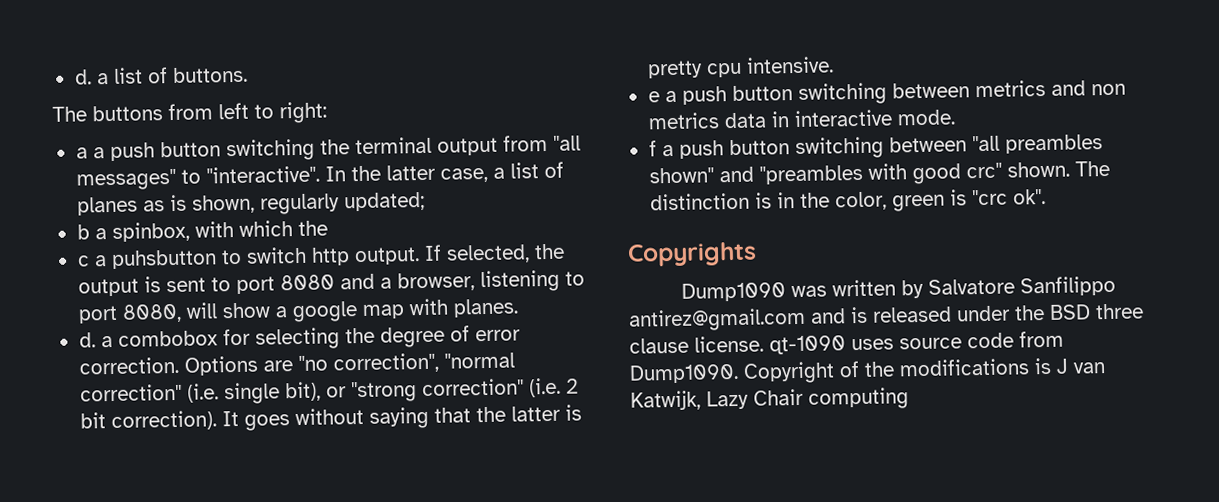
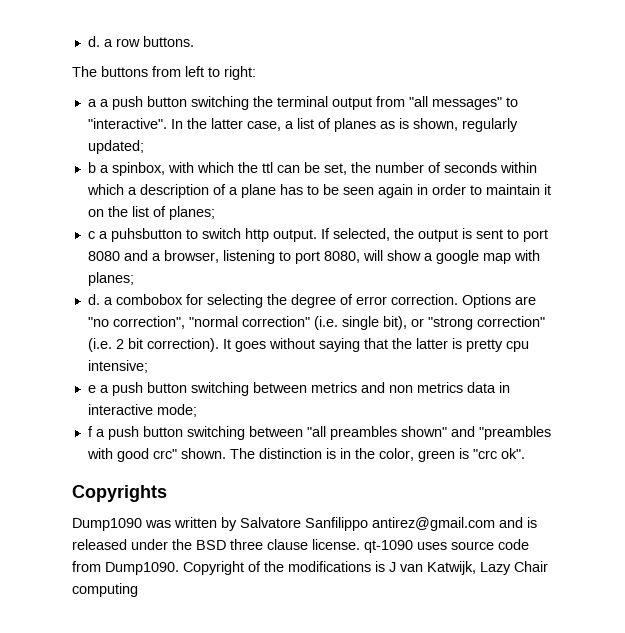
- d. a list of buttons.
+ d. a row buttons.
- b a spinbox, with which the
+ b a spinbox, with which the ttl can be set, the number of seconds within which a description of a plane has to be seen again in order to maintain it on the list of planes;
- If selected, the output is sent to port 8080 and a browser, listening to port 8080, will show a google map with planes.
+ If selected, the output is sent to port 8080 and a browser, listening to port 8080, will show a google map with planes;
- It goes without saying that the latter is pretty cpu intensive.
+ It goes without saying that the latter is pretty cpu intensive;
- e a push button switching between metrics and non metrics data in interactive mode.
+ e a push button switching between metrics and non metrics data in interactive mode;

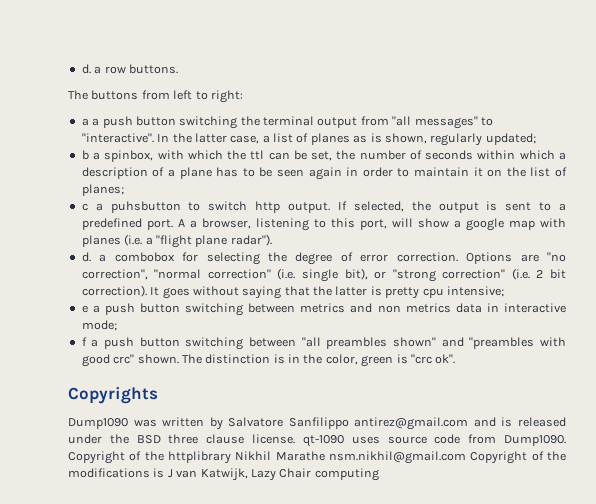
- If selected, the output is sent to port 8080 and a browser, listening to port 8080, will show a google map with planes;
+ If selected, the output is sent to a predefined port. A a browser, listening to this port, will show a google map with planes (i.e. a "flight plane radar").
- Copyright of the modifications is J van Katwijk, Lazy Chair computing
+ Copyright of the httplibrary Nikhil Marathe nsm.nikhil@gmail.com Copyright of the modifications is J van Katwijk, Lazy Chair computing

